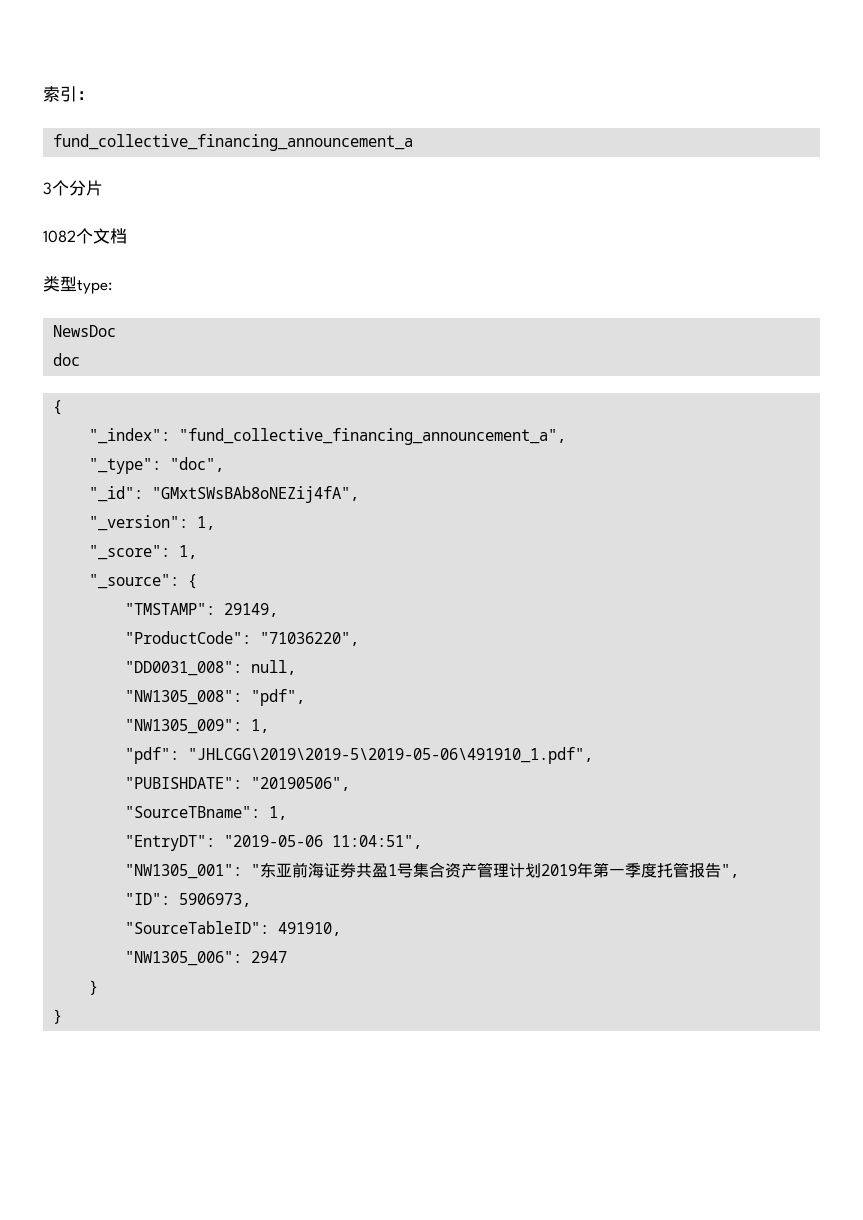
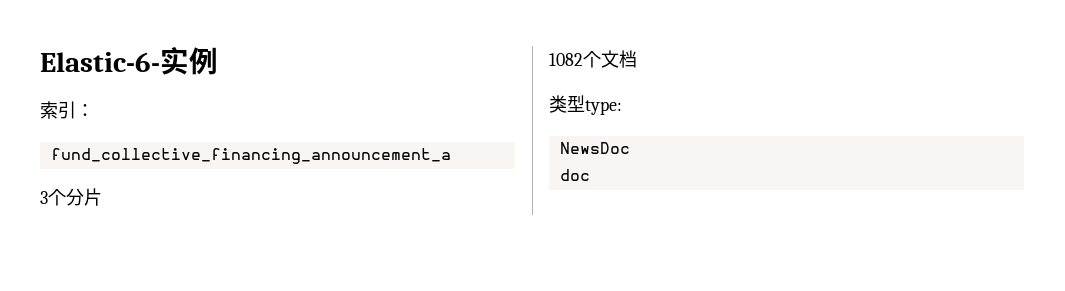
+ Elastic-6-实例
  doc
- {
- "_index": "fund_collective_financing_announcement_a",
- "_type": "doc",
- "_id": "GMxtSWsBAb8oNEZij4fA",
- "_version": 1,
- "_score": 1,
- "_source": {
- "TMSTAMP": 29149,
- "ProductCode": "71036220",
- "DD0031_008": null,
- "NW1305_008": "pdf",
- "NW1305_009": 1,
- "pdf": "JHLCGG\2019\2019-5\2019-05-06\491910_1.pdf",
- "PUBISHDATE": "20190506",
- "SourceTBname": 1,
- "EntryDT": "2019-05-06 11:04:51",
- "NW1305_001": "东亚前海证券共盈1号集合资产管理计划2019年第一季度托管报告",
- "ID": 5906973,
- "SourceTableID": 491910,
- "NW1305_006": 2947
- }
- }

